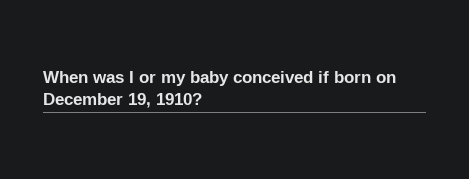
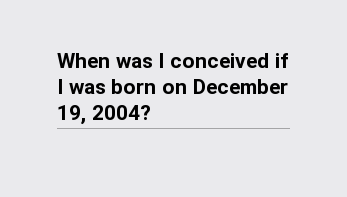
- When was I or my baby conceived if born on December 19, 1910?
+ When was I conceived if I was born on December 19, 2004?

